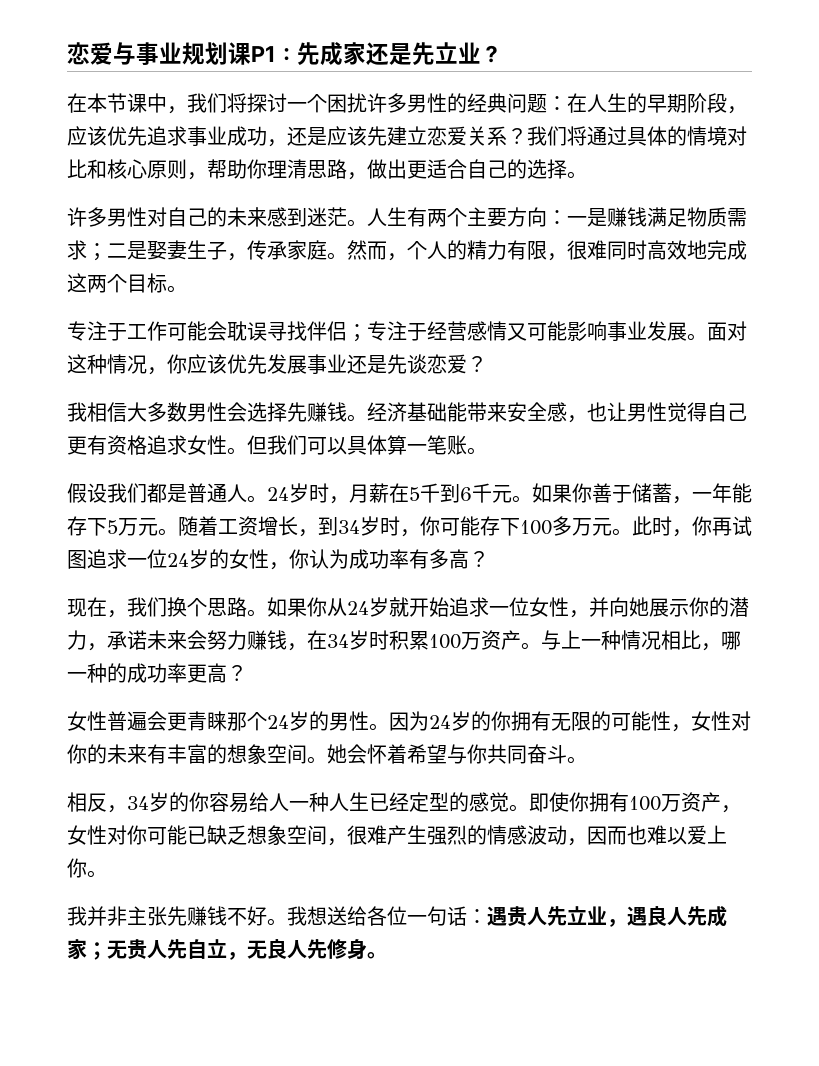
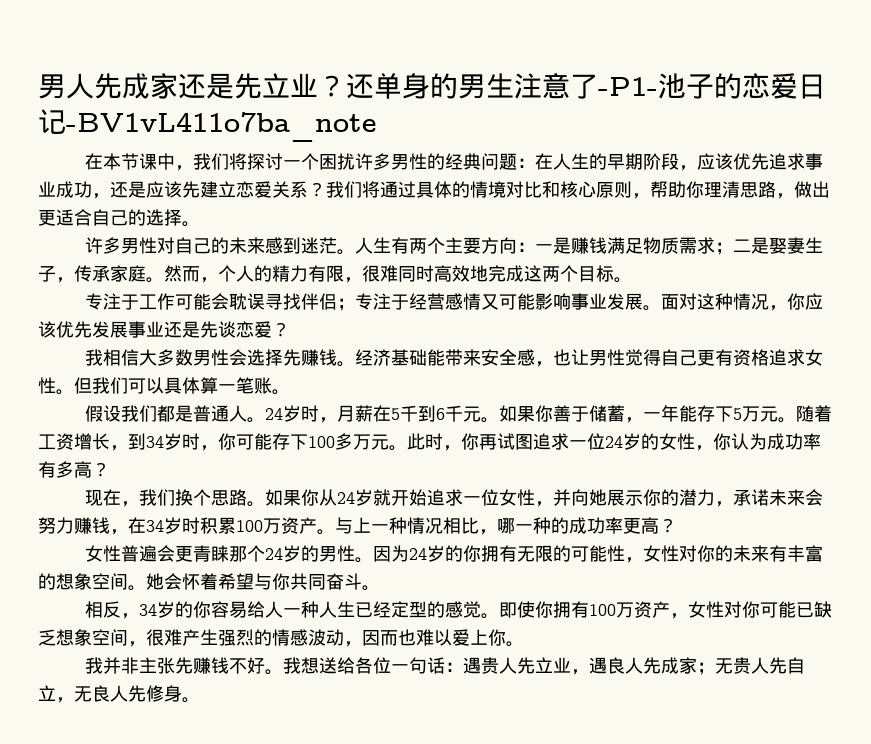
- 恋爱与事业规划课P1：先成家还是先立业？
+ 男人先成家还是先立业？还单身的男生注意了-P1-池子的恋爱日记-BV1vL411o7ba_note

